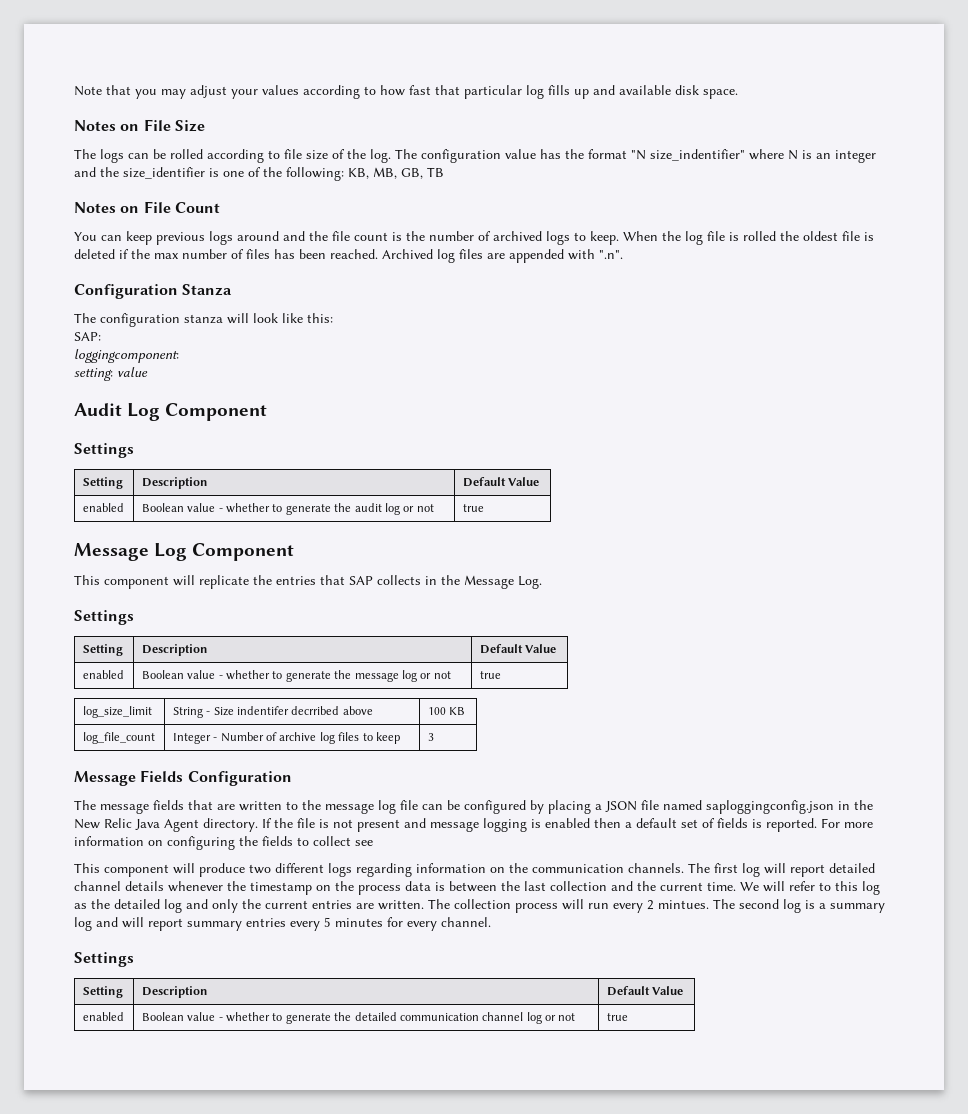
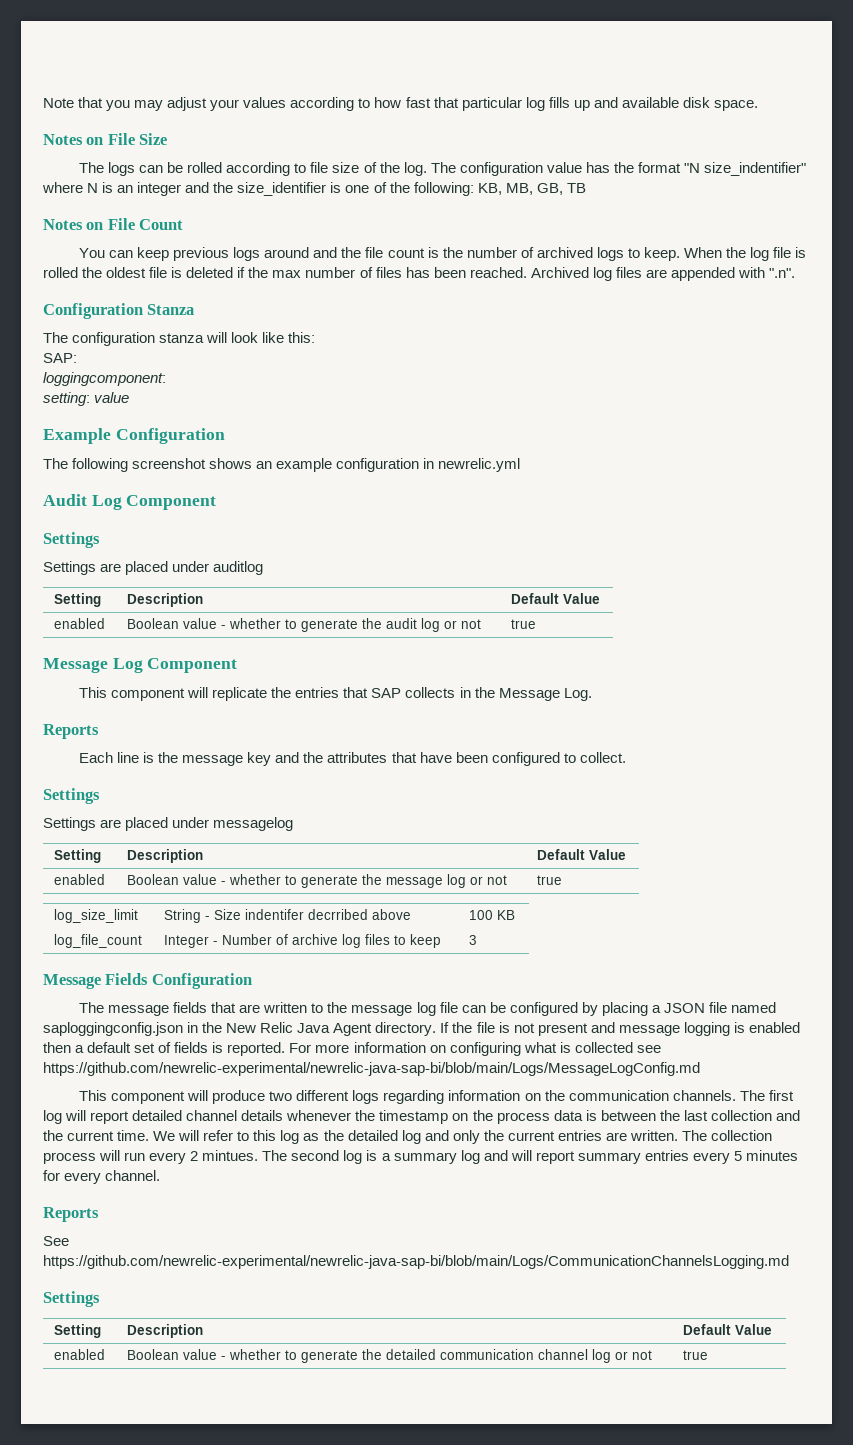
+ Example Configuration
+ The following screenshot shows an example configuration in newrelic.yml
+ Settings are placed under auditlog
  This component will replicate the entries that SAP collects in the Message Log.
+ Reports
+ Each line is the message key and the attributes that have been configured to collect.
  Settings
+ Settings are placed under messagelog
- For more information on configuring the fields to collect see
+ For more information on configuring what is collected see https://github.com/newrelic-experimental/newrelic-java-sap-bi/blob/main/Logs/MessageLogConfig.md
  The second log is a summary log and will report summary entries every 5 minutes for every channel.
+ Reports
+ See https://github.com/newrelic-experimental/newrelic-java-sap-bi/blob/main/Logs/CommunicationChannelsLogging.md

